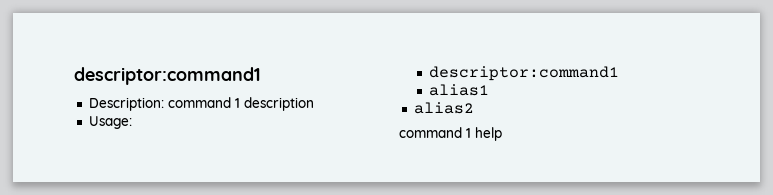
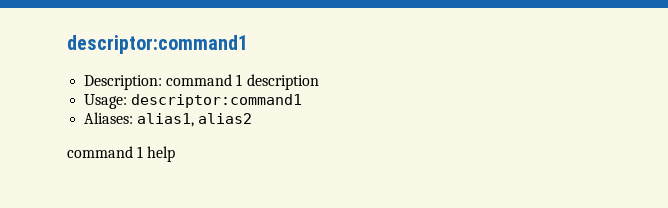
- Usage:
- descriptor:command1
- alias1
- alias2
+ Usage: descriptor:command1
+ Aliases: alias1, alias2

